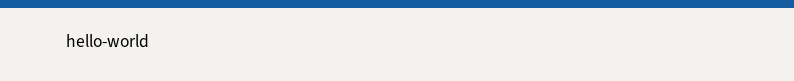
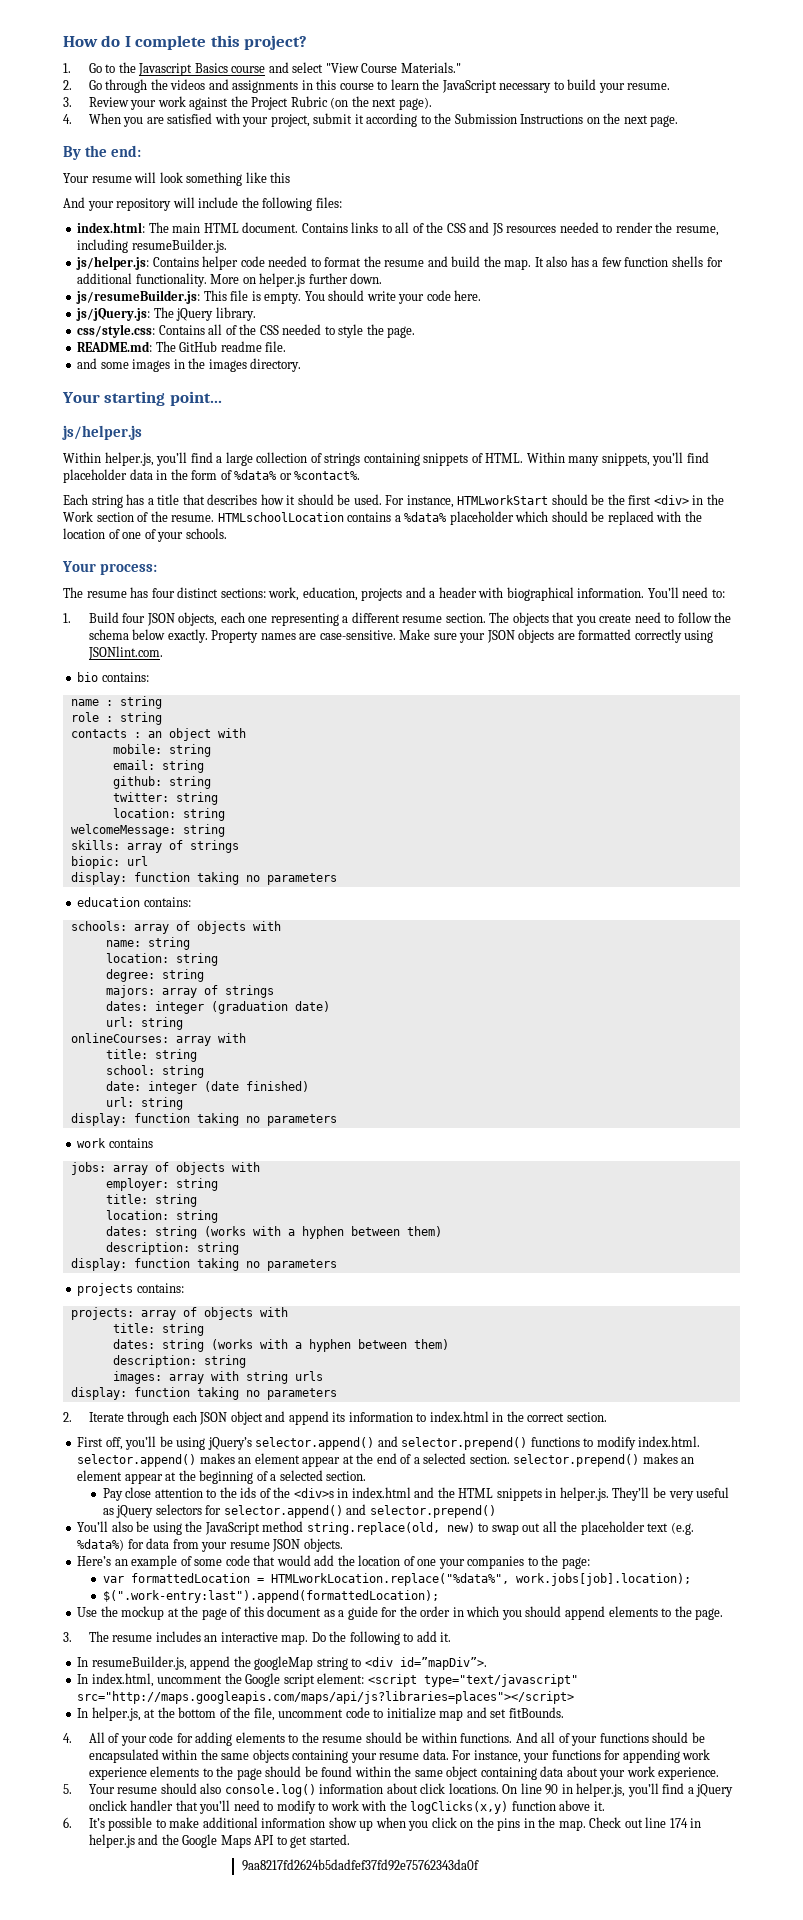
- hello-world
+ How do I complete this project?
+ 1. Go to the Javascript Basics course and select "View Course Materials."
+ 2. Go through the videos and assignments in this course to learn the JavaScript necessary to build your resume.
+ 3. Review your work against the Project Rubric (on the next page).
+ 4. When you are satisfied with your project, submit it according to the Submission Instructions on the next page.
+ By the end:
+ Your resume will look something like this
+ And your repository will include the following files:
+ index.html: The main HTML document. Contains links to all of the CSS and JS resources needed to render the resume, including resumeBuilder.js.
+ js/helper.js: Contains helper code needed to format the resume and build the map. It also has a few function shells for additional functionality. More on helper.js further down.
+ js/resumeBuilder.js: This file is empty. You should write your code here.
+ js/jQuery.js: The jQuery library.
+ css/style.css: Contains all of the CSS needed to style the page.
+ README.md: The GitHub readme file.
+ and some images in the images directory.
+ Your starting point...
+ js/helper.js
+ Within helper.js, you’ll find a large collection of strings containing snippets of HTML. Within many snippets, you’ll find placeholder data in the form of %data% or %contact%.
+ Each string has a title that describes how it should be used. For instance, HTMLworkStart should be the first <div> in the Work section of the resume. HTMLschoolLocation contains a %data% placeholder which should be replaced with the location of one of your schools.
+ Your process:
+ The resume has four distinct sections: work, education, projects and a header with biographical information. You’ll need to:
+ 1. Build four JSON objects, each one representing a different resume section. The objects that you create need to follow the schema below exactly. Property names are case-sensitive. Make sure your JSON objects are formatted correctly using JSONlint.com.
+ bio contains:
+ name : string
+ role : string
+ contacts : an object with
+ mobile: string
+ email: string
+ github: string
+ twitter: string
+ location: string
+ welcomeMessage: string
+ skills: array of strings
+ biopic: url
+ display: function taking no parameters
+ education contains:
+ schools: array of objects with
+ name: string
+ location: string
+ degree: string
+ majors: array of strings
+ dates: integer (graduation date)
+ url: string
+ onlineCourses: array with
+ title: string
+ school: string
+ date: integer (date finished)
+ url: string
+ display: function taking no parameters
+ work contains
+ jobs: array of objects with
+ employer: string
+ title: string
+ location: string
+ dates: string (works with a hyphen between them)
+ description: string
+ display: function taking no parameters
+ projects contains:
+ projects: array of objects with
+ title: string
+ dates: string (works with a hyphen between them)
+ description: string
+ images: array with string urls
+ display: function taking no parameters
+ 2. Iterate through each JSON object and append its information to index.html in the correct section.
+ First off, you’ll be using jQuery’s selector.append() and selector.prepend() functions to modify index.html. selector.append() makes an element appear at the end of a selected section. selector.prepend() makes an element appear at the beginning of a selected section.
+ Pay close attention to the ids of the <div>s in index.html and the HTML snippets in helper.js. They’ll be very useful as jQuery selectors for selector.append() and selector.prepend()
+ You’ll also be using the JavaScript method string.replace(old, new) to swap out all the placeholder text (e.g. %data%) for data from your resume JSON objects.
+ Here’s an example of some code that would add the location of one your companies to the page:
+ var formattedLocation = HTMLworkLocation.replace("%data%", work.jobs[job].location);
+ $(".work-entry:last").append(formattedLocation);
+ Use the mockup at the page of this document as a guide for the order in which you should append elements to the page.
+ 3. The resume includes an interactive map. Do the following to add it.
+ In resumeBuilder.js, append the googleMap string to <div id=”mapDiv”>.
+ In index.html, uncomment the Google script element: <script type="text/javascript" src="http://maps.googleapis.com/maps/api/js?libraries=places"></script>
+ In helper.js, at the bottom of the file, uncomment code to initialize map and set fitBounds.
+ 4. All of your code for adding elements to the resume should be within functions. And all of your functions should be encapsulated within the same objects containing your resume data. For instance, your functions for appending work experience elements to the page should be found within the same object containing data about your work experience.
+ 5. Your resume should also console.log() information about click locations. On line 90 in helper.js, you’ll find a jQuery onclick handler that you’ll need to modify to work with the logClicks(x,y) function above it.
+ 6. It’s possible to make additional information show up when you click on the pins in the map. Check out line 174 in helper.js and the Google Maps API to get started.
+ 9aa8217fd2624b5dadfef37fd92e75762343da0f

